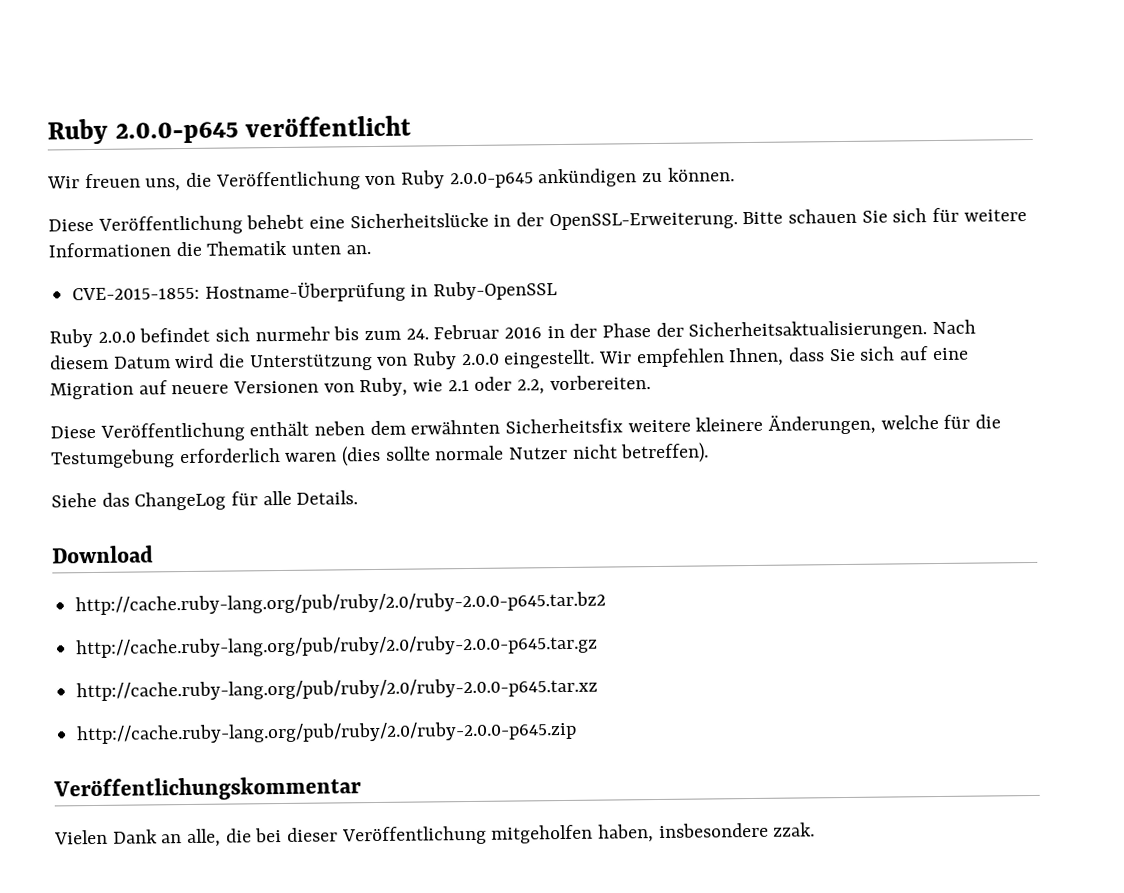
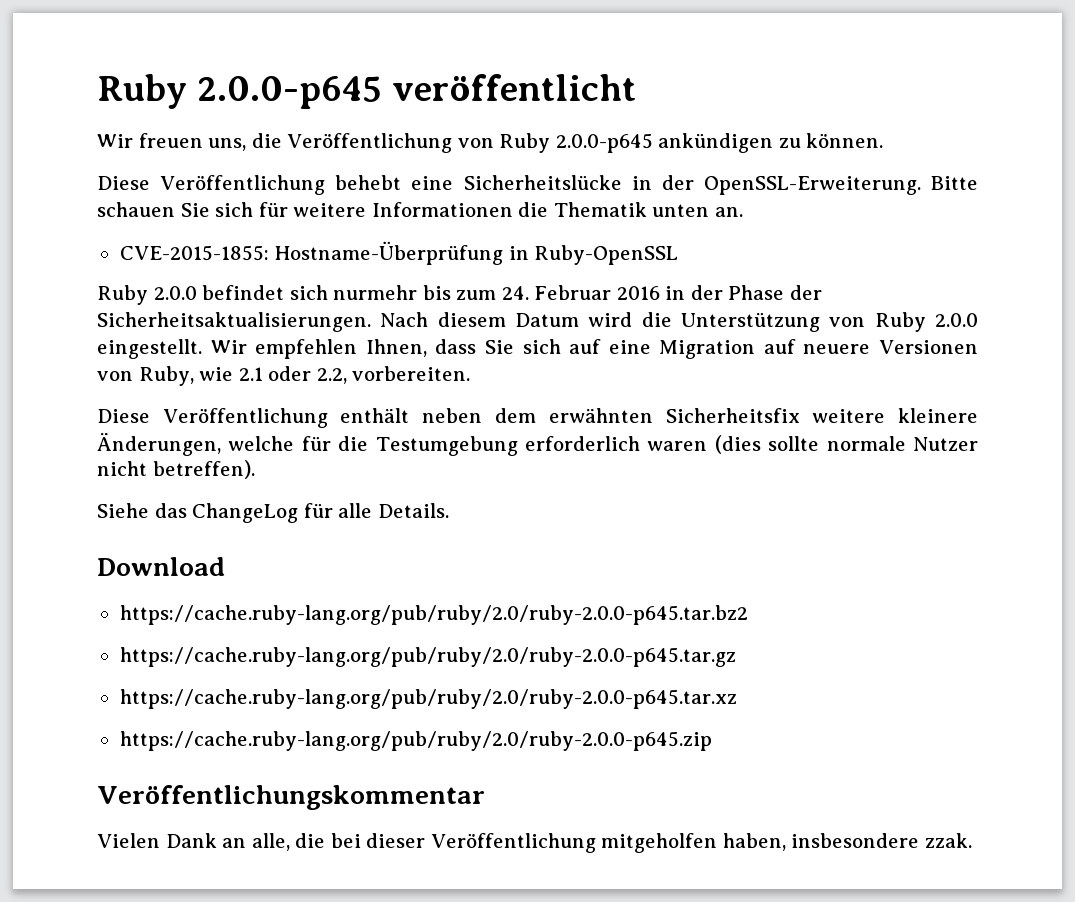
- http://cache.ruby-lang.org/pub/ruby/2.0/ruby-2.0.0-p645.tar.bz2
- http://cache.ruby-lang.org/pub/ruby/2.0/ruby-2.0.0-p645.tar.gz
- http://cache.ruby-lang.org/pub/ruby/2.0/ruby-2.0.0-p645.tar.xz
- http://cache.ruby-lang.org/pub/ruby/2.0/ruby-2.0.0-p645.zip
+ https://cache.ruby-lang.org/pub/ruby/2.0/ruby-2.0.0-p645.tar.bz2
+ https://cache.ruby-lang.org/pub/ruby/2.0/ruby-2.0.0-p645.tar.gz
+ https://cache.ruby-lang.org/pub/ruby/2.0/ruby-2.0.0-p645.tar.xz
+ https://cache.ruby-lang.org/pub/ruby/2.0/ruby-2.0.0-p645.zip

